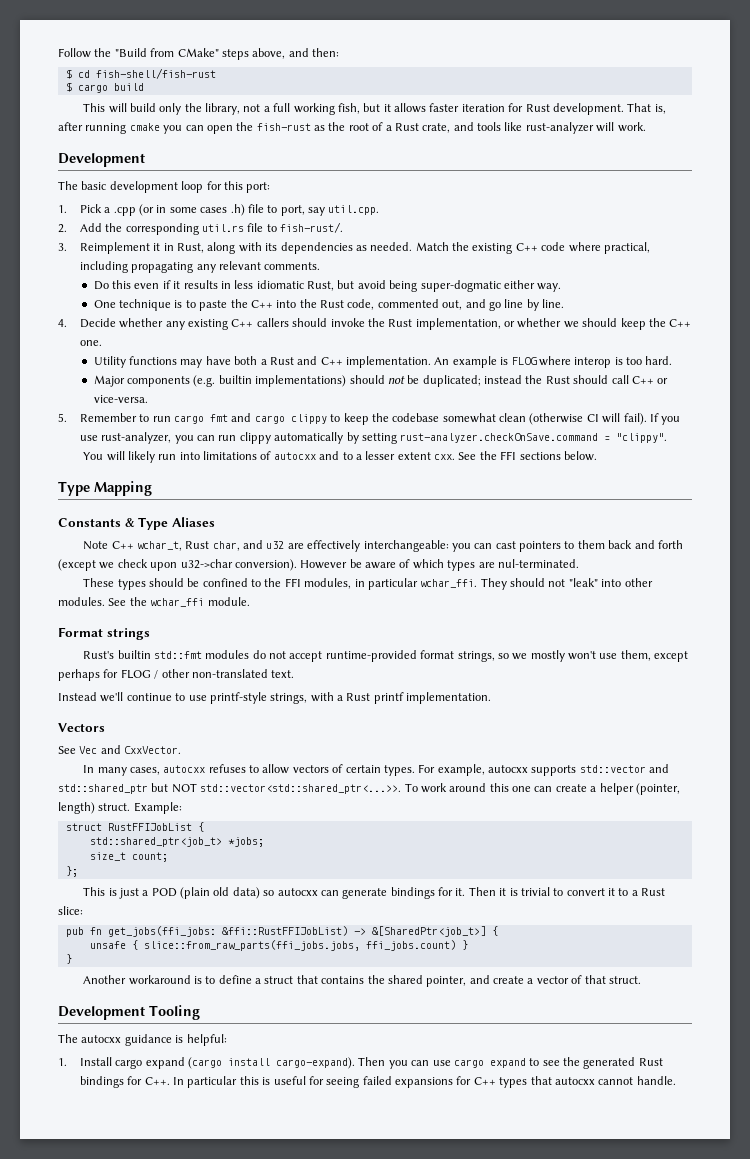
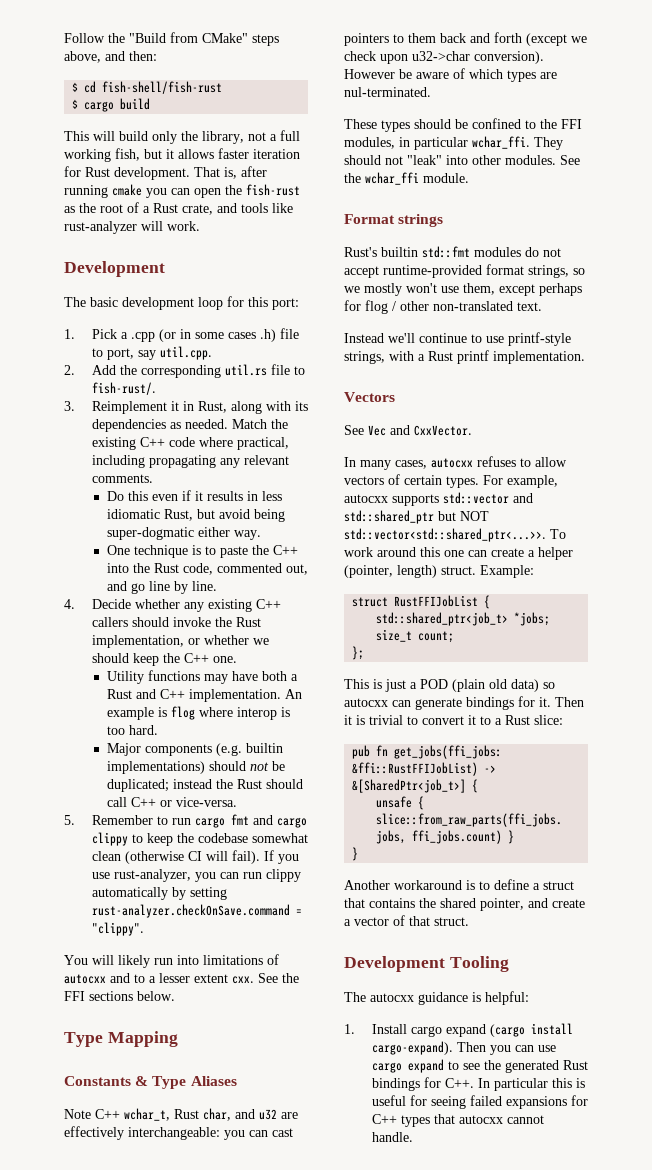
- An example is FLOG where interop is too hard.
+ An example is flog where interop is too hard.
- Rust's builtin std::fmt modules do not accept runtime-provided format strings, so we mostly won't use them, except perhaps for FLOG / other non-translated text.
+ Rust's builtin std::fmt modules do not accept runtime-provided format strings, so we mostly won't use them, except perhaps for flog / other non-translated text.

